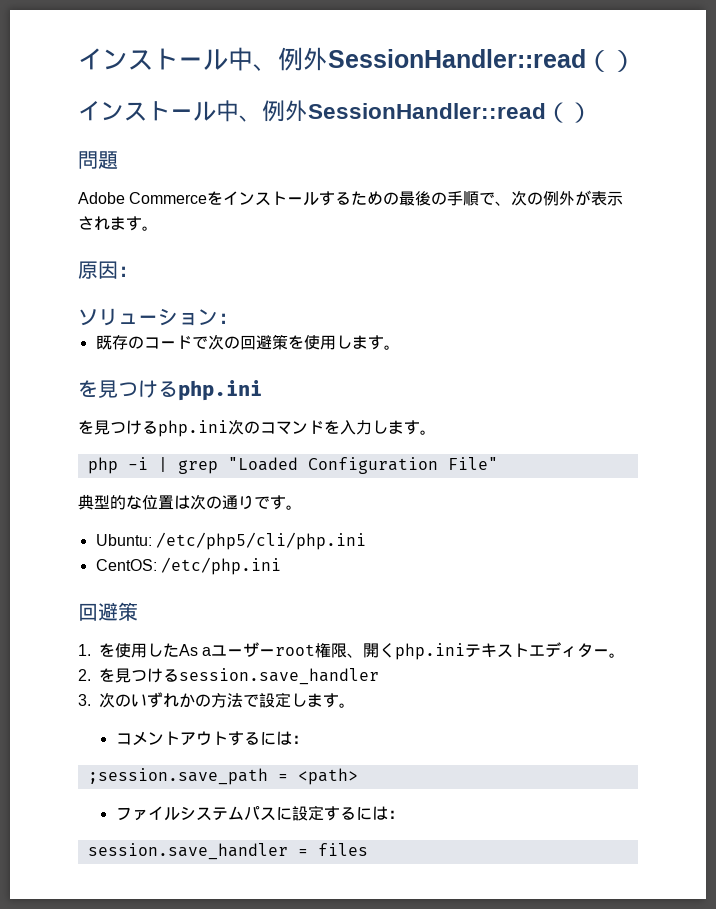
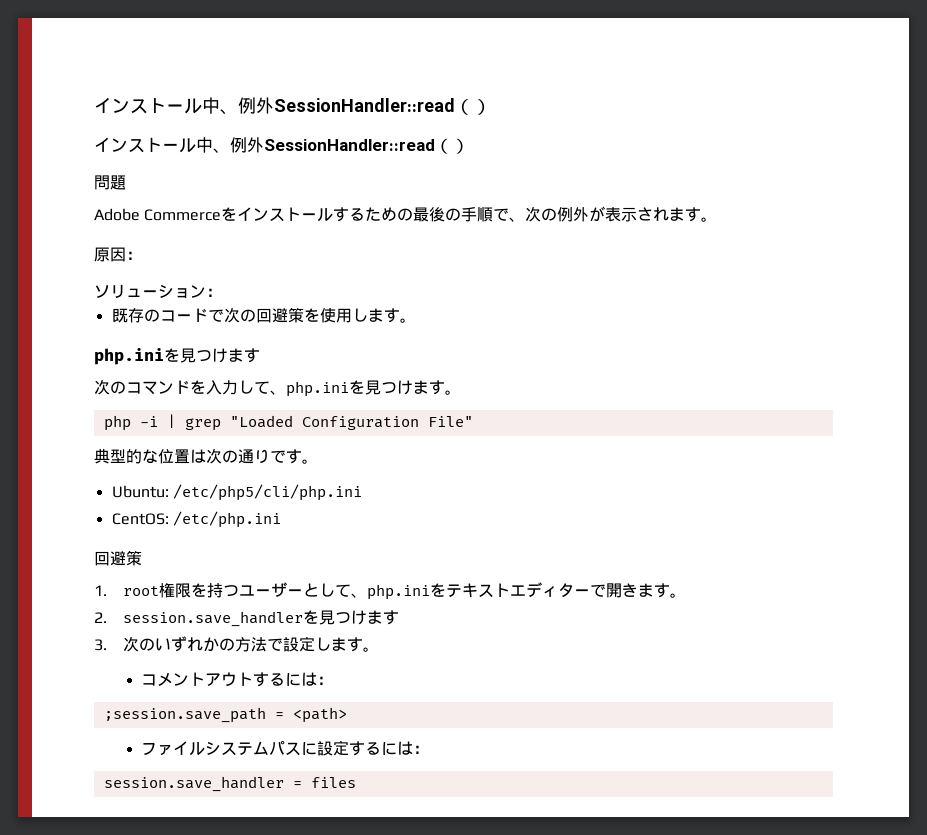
  既存のコードで次の回避策を使用します。
- を見つけるphp.ini
- を見つけるphp.ini次のコマンドを入力します。
+ php.iniを見つけます
+ 次のコマンドを入力して、php.iniを見つけます。
- 1.を使用したAs aユーザーroot権限、開くphp.iniテキストエディター。
+ 1. root権限を持つユーザーとして、php.iniをテキストエディターで開きます。
- 2.を見つけるsession.save_handler
+ 2. session.save_handlerを見つけます

